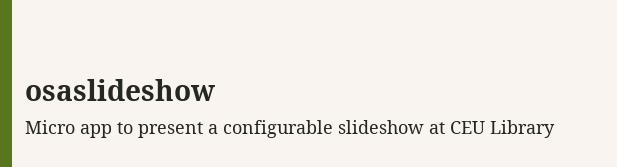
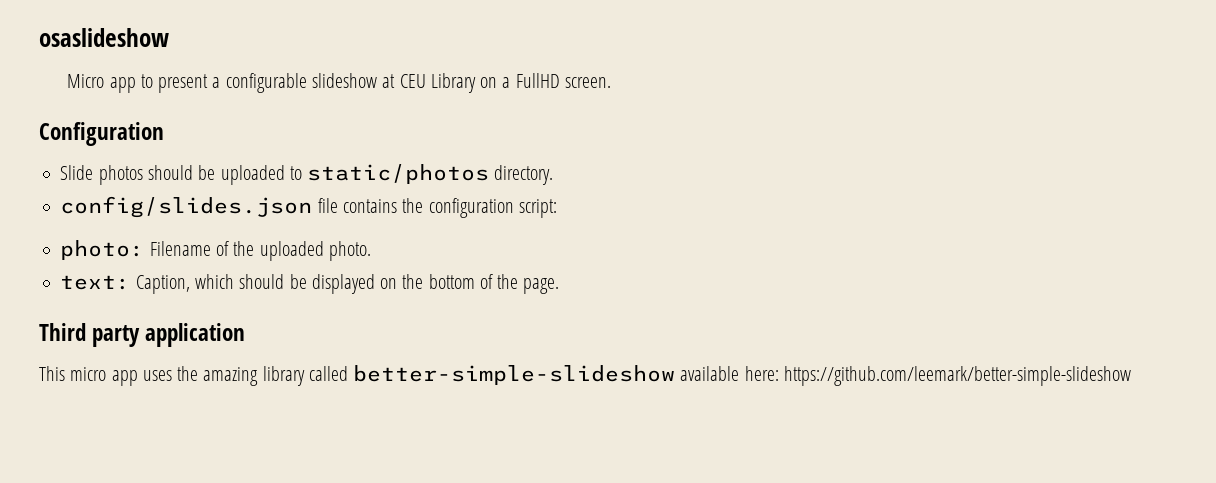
- Micro app to present a configurable slideshow at CEU Library
+ Micro app to present a configurable slideshow at CEU Library on a FullHD screen.
+ Configuration
+ Slide photos should be uploaded to static/photos directory.
+ config/slides.json file contains the configuration script:
+ photo: Filename of the uploaded photo.
+ text: Caption, which should be displayed on the bottom of the page.
+ Third party application
+ This micro app uses the amazing library called better-simple-slideshow available here: https://github.com/leemark/better-simple-slideshow

